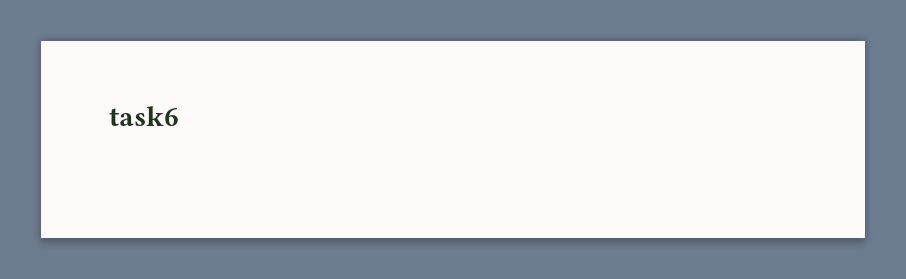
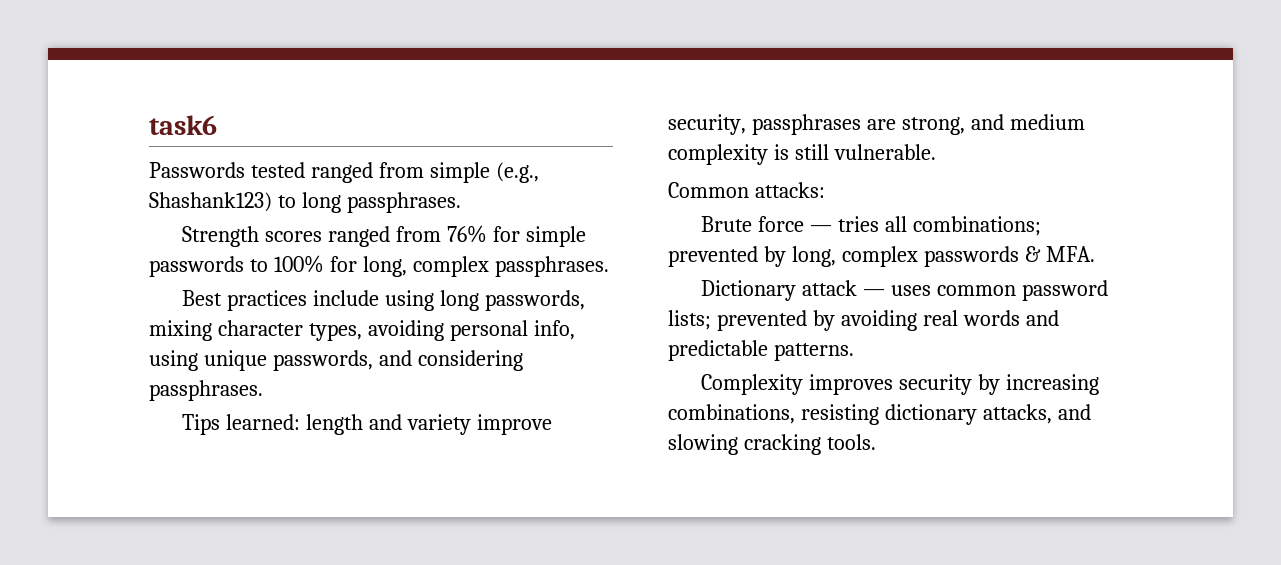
+ Passwords tested ranged from simple (e.g., Shashank123) to long passphrases.
+ Strength scores ranged from 76% for simple passwords to 100% for long, complex passphrases.
+ Best practices include using long passwords, mixing character types, avoiding personal info, using unique passwords, and considering passphrases.
+ Tips learned: length and variety improve security, passphrases are strong, and medium complexity is still vulnerable.
+ Common attacks:
+ Brute force — tries all combinations; prevented by long, complex passwords & MFA.
+ Dictionary attack — uses common password lists; prevented by avoiding real words and predictable patterns.
+ Complexity improves security by increasing combinations, resisting dictionary attacks, and slowing cracking tools.

